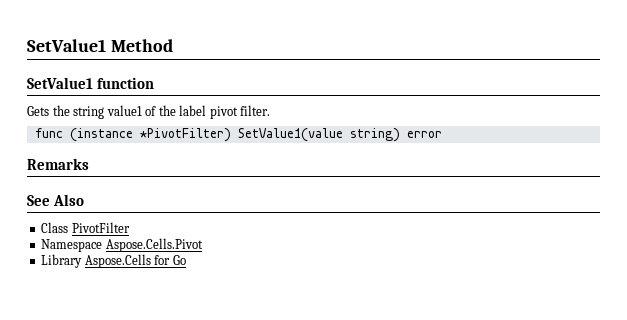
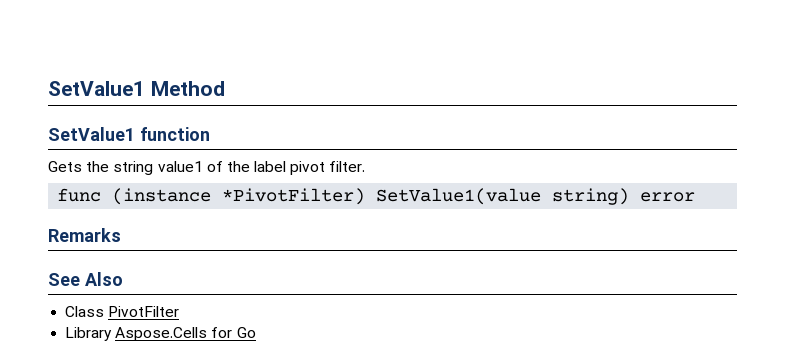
- Namespace Aspose.Cells.Pivot

